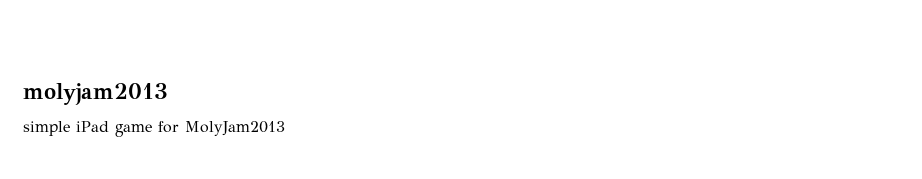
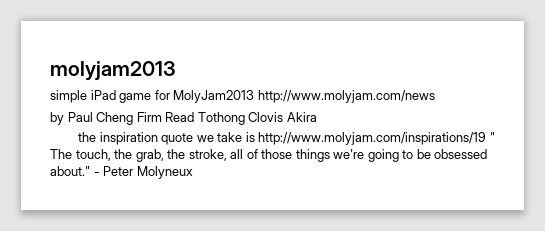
- simple iPad game for MolyJam2013
+ simple iPad game for MolyJam2013 http://www.molyjam.com/news
+ by Paul Cheng Firm Read Tothong Clovis Akira
+ the inspiration quote we take is http://www.molyjam.com/inspirations/19 " The touch, the grab, the stroke, all of those things we're going to be obsessed about." - Peter Molyneux

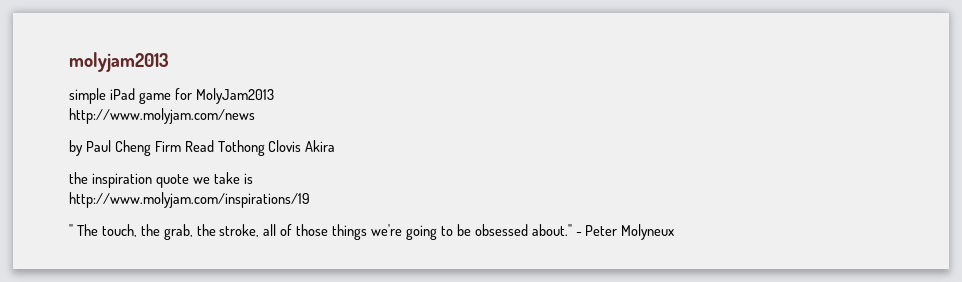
- simple iPad game for MolyJam2013 http://www.molyjam.com/news
+ simple iPad game for MolyJam2013
+ http://www.molyjam.com/news
- the inspiration quote we take is http://www.molyjam.com/inspirations/19 " The touch, the grab, the stroke, all of those things we're going to be obsessed about."
+ the inspiration quote we take is
+ http://www.molyjam.com/inspirations/19
+ " The touch, the grab, the stroke, all of those things we're going to be obsessed about."

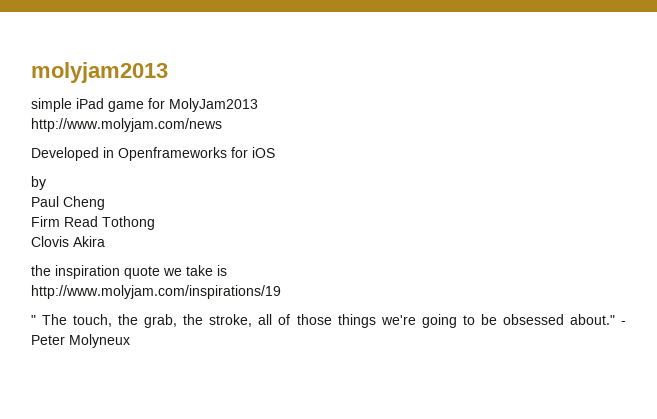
+ Developed in Openframeworks for iOS
- by Paul Cheng Firm Read Tothong Clovis Akira
+ by
+ Paul Cheng
+ Firm Read Tothong
+ Clovis Akira

